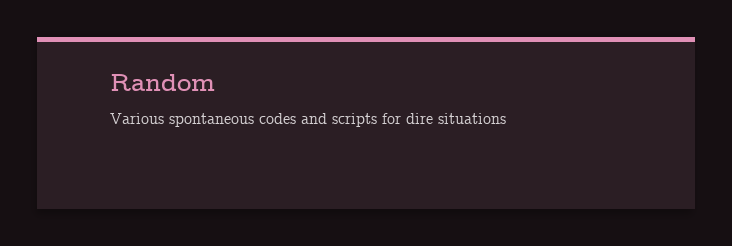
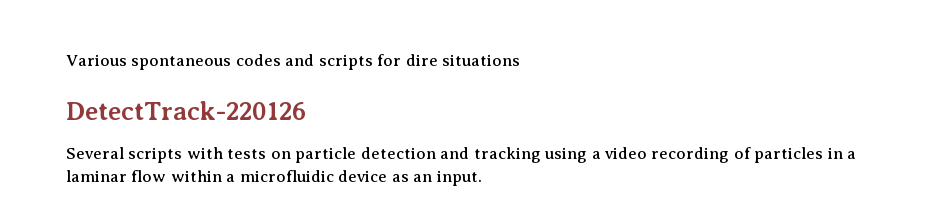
- Random
+ DetectTrack-220126
+ Several scripts with tests on particle detection and tracking using a video recording of particles in a laminar flow within a microfluidic device as an input.

